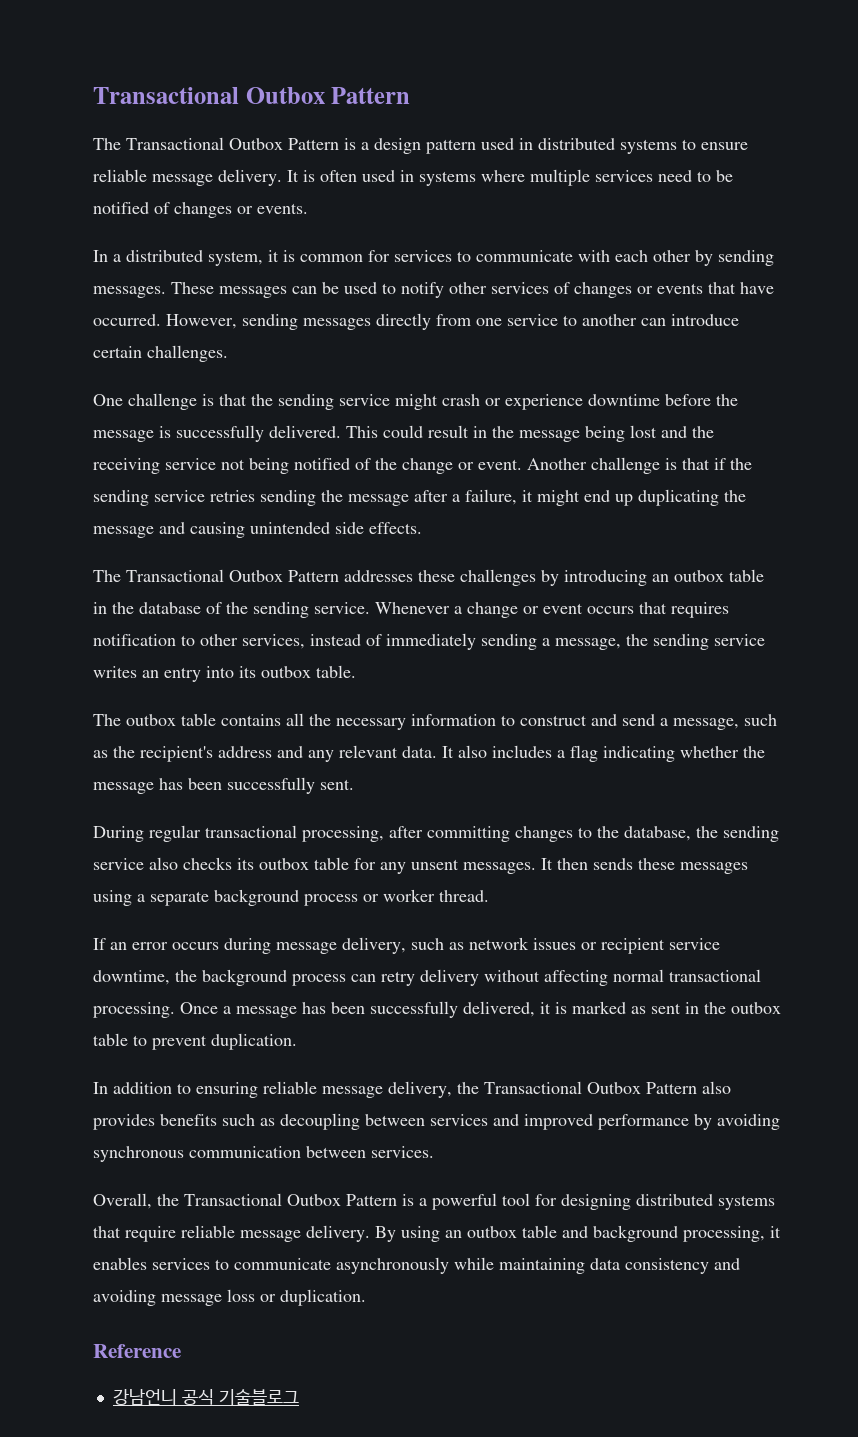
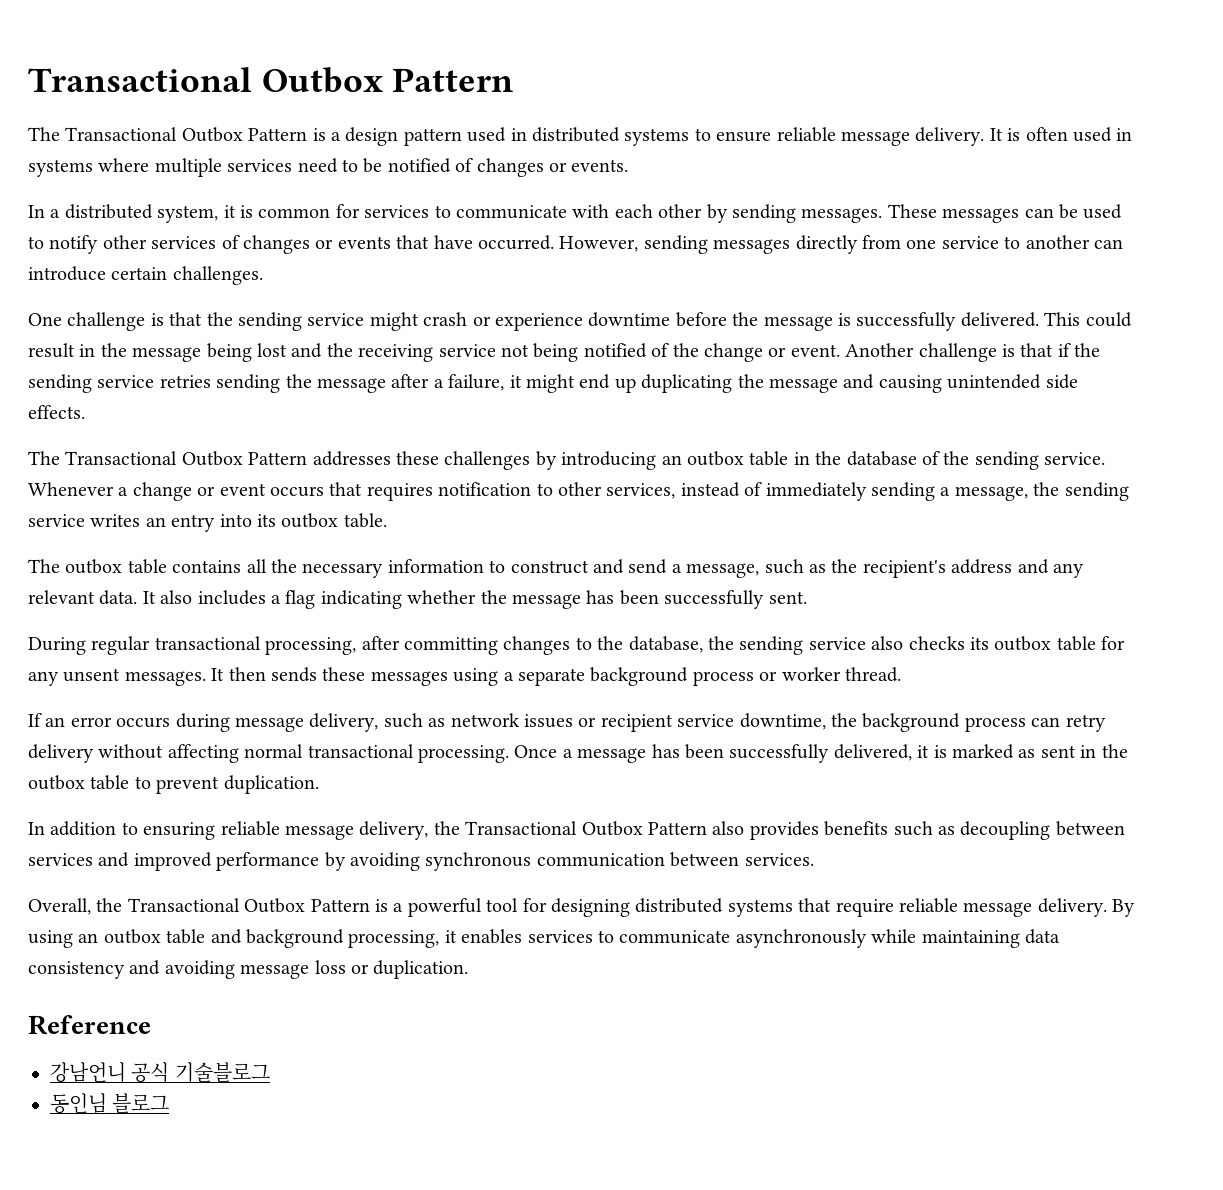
+ 동인님 블로그

